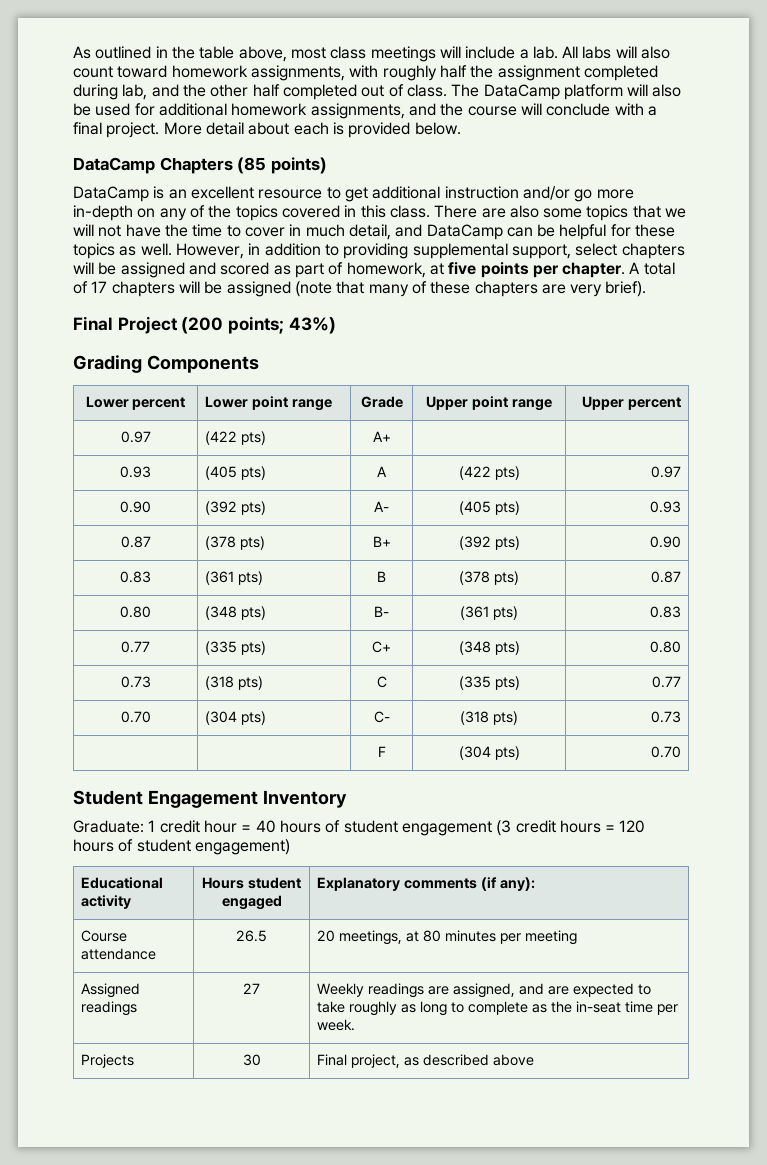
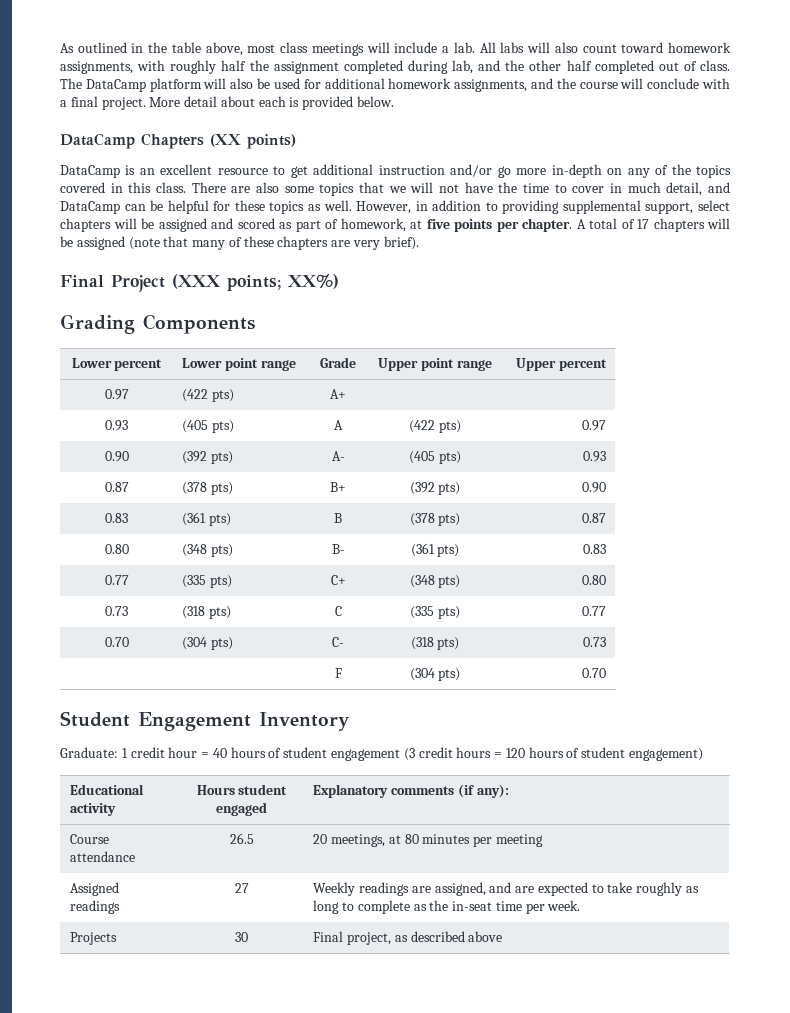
- DataCamp Chapters (85 points)
+ DataCamp Chapters (XX points)
- Final Project (200 points; 43%)
+ Final Project (XXX points; XX%)

